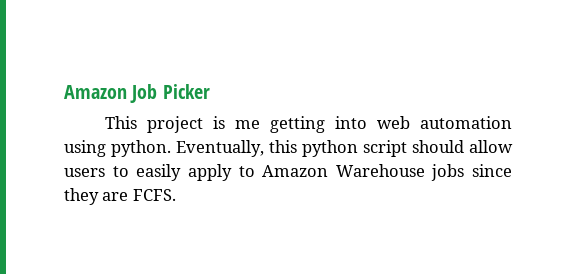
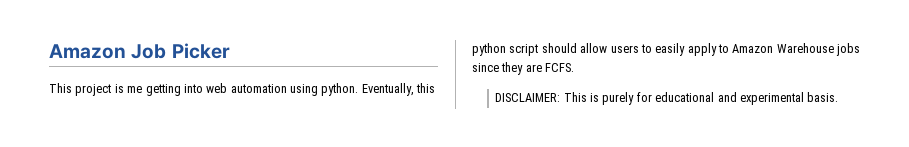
+ DISCLAIMER: This is purely for educational and experimental basis.

